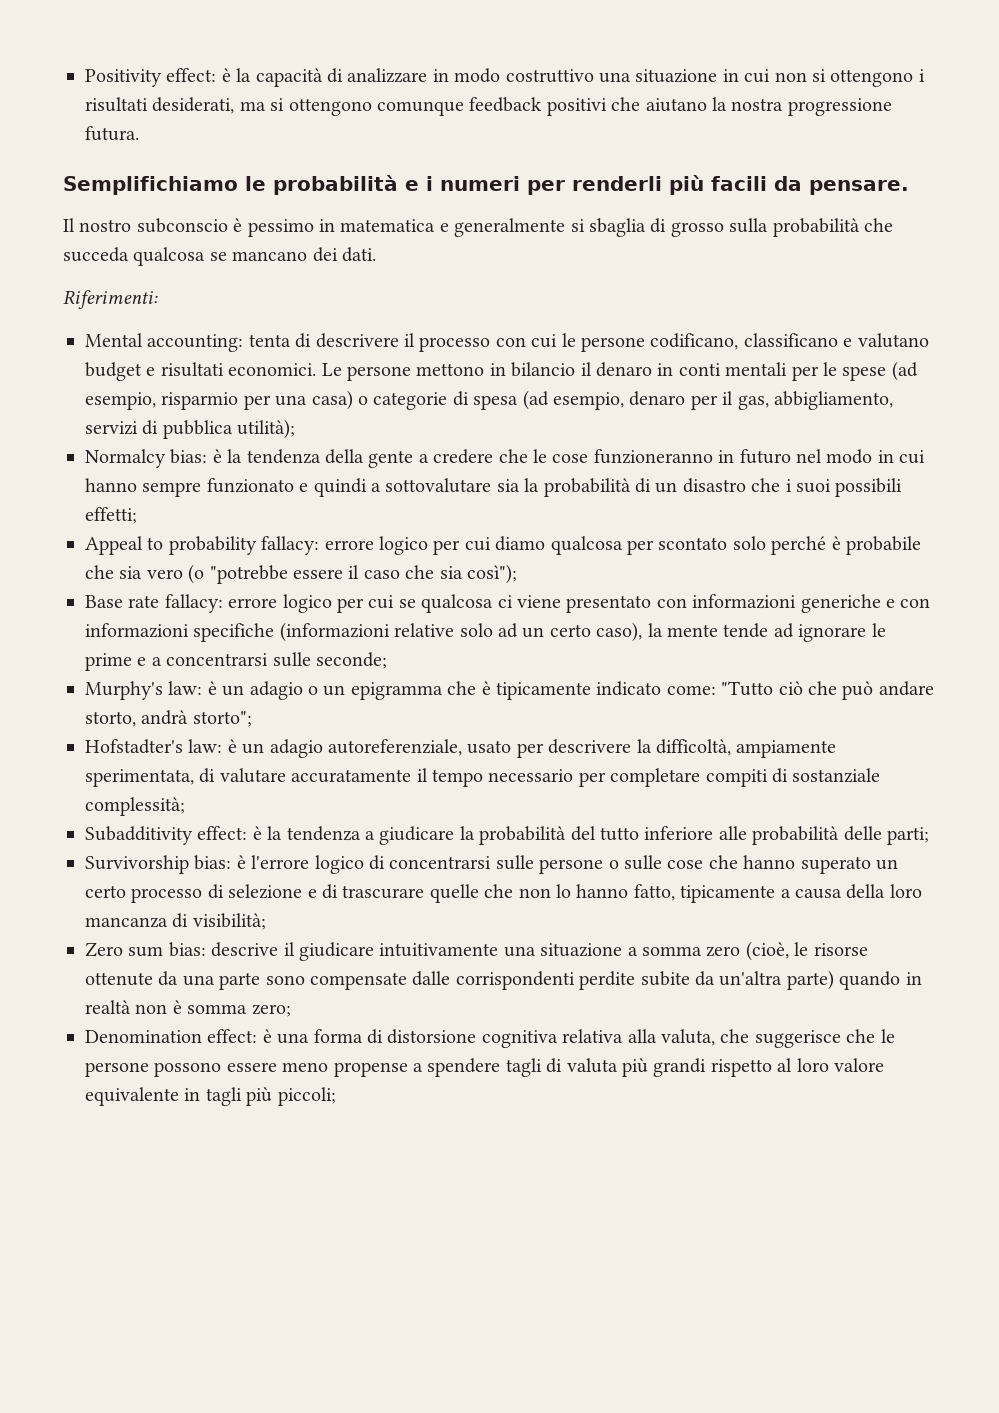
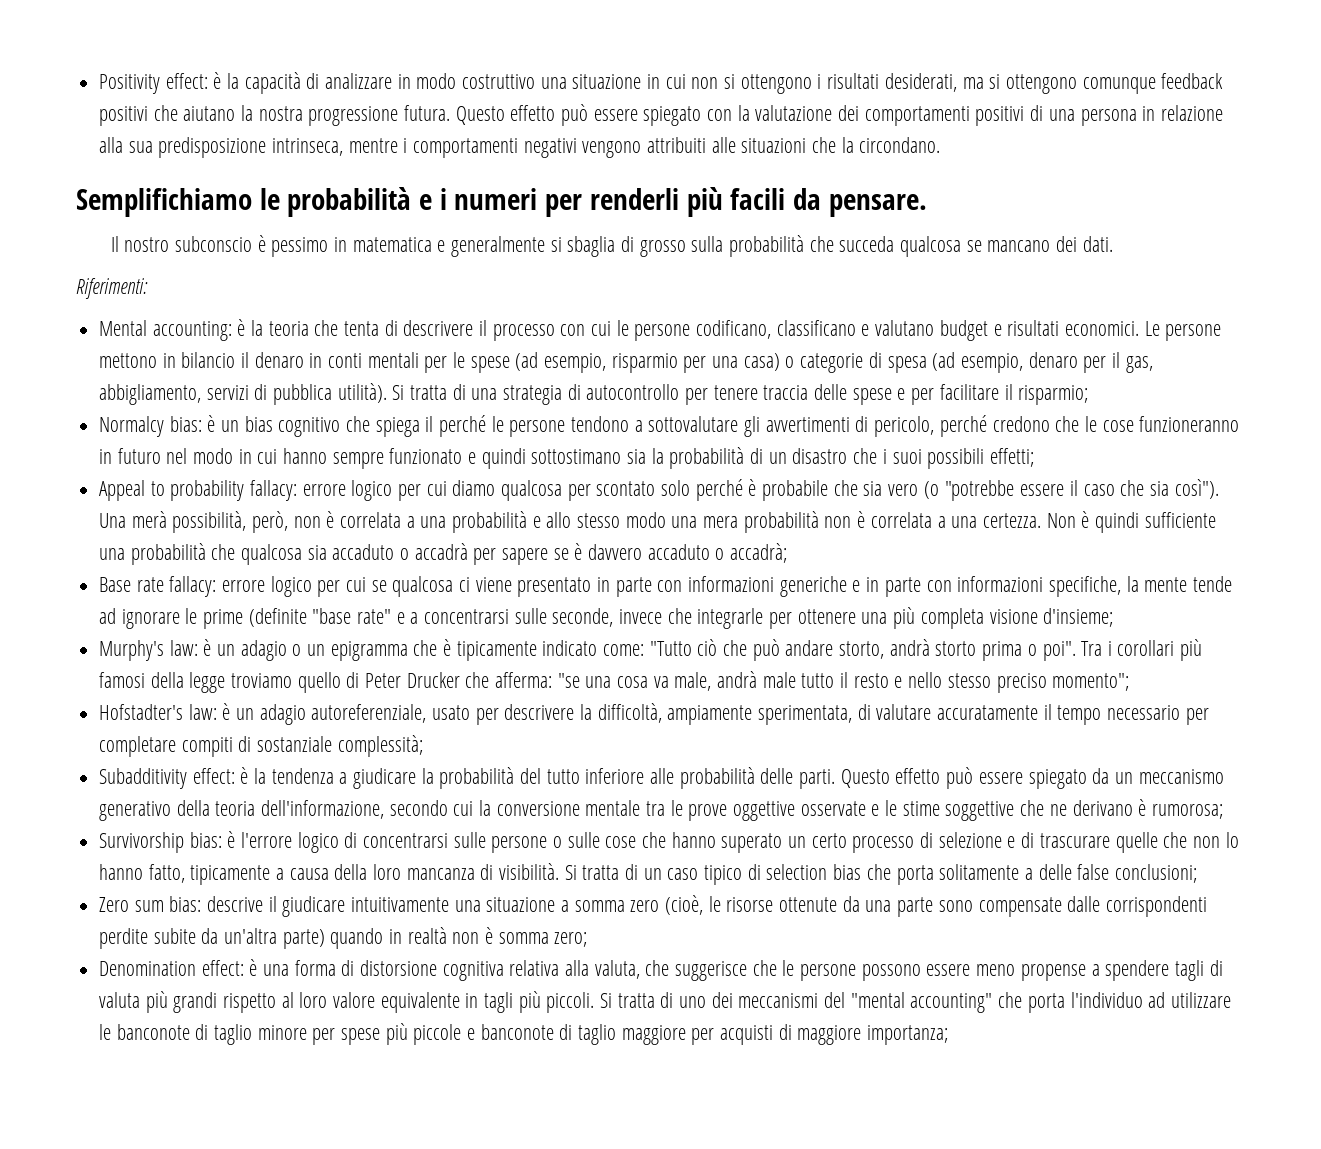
+ Questo effetto può essere spiegato con la valutazione dei comportamenti positivi di una persona in relazione alla sua predisposizione intrinseca, mentre i comportamenti negativi vengono attribuiti alle situazioni che la circondano.
- Mental accounting: tenta di descrivere il processo con cui le persone codificano, classificano e valutano budget e risultati economici.
+ Mental accounting: è la teoria che tenta di descrivere il processo con cui le persone codificano, classificano e valutano budget e risultati economici.
- Le persone mettono in bilancio il denaro in conti mentali per le spese (ad esempio, risparmio per una casa) o categorie di spesa (ad esempio, denaro per il gas, abbigliamento, servizi di pubblica utilità);
- Normalcy bias: è la tendenza della gente a credere che le cose funzioneranno in futuro nel modo in cui hanno sempre funzionato e quindi a sottovalutare sia la probabilità di un disastro che i suoi possibili effetti;
+ Le persone mettono in bilancio il denaro in conti mentali per le spese (ad esempio, risparmio per una casa) o categorie di spesa (ad esempio, denaro per il gas, abbigliamento, servizi di pubblica utilità). Si tratta di una strategia di autocontrollo per tenere traccia delle spese e per facilitare il risparmio;
+ Normalcy bias: è un bias cognitivo che spiega il perché le persone tendono a sottovalutare gli avvertimenti di pericolo, perché credono che le cose funzioneranno in futuro nel modo in cui hanno sempre funzionato e quindi sottostimano sia la probabilità di un disastro che i suoi possibili effetti;
- Appeal to probability fallacy: errore logico per cui diamo qualcosa per scontato solo perché è probabile che sia vero (o "potrebbe essere il caso che sia così");
+ Appeal to probability fallacy: errore logico per cui diamo qualcosa per scontato solo perché è probabile che sia vero (o "potrebbe essere il caso che sia così"). Una merà possibilità, però, non è correlata a una probabilità e allo stesso modo una mera probabilità non è correlata a una certezza. Non è quindi sufficiente una probabilità che qualcosa sia accaduto o accadrà per sapere se è davvero accaduto o accadrà;
- Base rate fallacy: errore logico per cui se qualcosa ci viene presentato con informazioni generiche e con informazioni specifiche (informazioni relative solo ad un certo caso), la mente tende ad ignorare le prime e a concentrarsi sulle seconde;
+ Base rate fallacy: errore logico per cui se qualcosa ci viene presentato in parte con informazioni generiche e in parte con informazioni specifiche, la mente tende ad ignorare le prime (definite "base rate" e a concentrarsi sulle seconde, invece che integrarle per ottenere una più completa visione d'insieme;
- Murphy's law: è un adagio o un epigramma che è tipicamente indicato come: "Tutto ciò che può andare storto, andrà storto";
+ Murphy's law: è un adagio o un epigramma che è tipicamente indicato come: "Tutto ciò che può andare storto, andrà storto prima o poi". Tra i corollari più famosi della legge troviamo quello di Peter Drucker che afferma: "se una cosa va male, andrà male tutto il resto e nello stesso preciso momento";
- Subadditivity effect: è la tendenza a giudicare la probabilità del tutto inferiore alle probabilità delle parti;
+ Subadditivity effect: è la tendenza a giudicare la probabilità del tutto inferiore alle probabilità delle parti. Questo effetto può essere spiegato da un meccanismo generativo della teoria dell'informazione, secondo cui la conversione mentale tra le prove oggettive osservate e le stime soggettive che ne derivano è rumorosa;
- Survivorship bias: è l'errore logico di concentrarsi sulle persone o sulle cose che hanno superato un certo processo di selezione e di trascurare quelle che non lo hanno fatto, tipicamente a causa della loro mancanza di visibilità;
+ Survivorship bias: è l'errore logico di concentrarsi sulle persone o sulle cose che hanno superato un certo processo di selezione e di trascurare quelle che non lo hanno fatto, tipicamente a causa della loro mancanza di visibilità. Si tratta di un caso tipico di selection bias che porta solitamente a delle false conclusioni;
- Denomination effect: è una forma di distorsione cognitiva relativa alla valuta, che suggerisce che le persone possono essere meno propense a spendere tagli di valuta più grandi rispetto al loro valore equivalente in tagli più piccoli;
+ Denomination effect: è una forma di distorsione cognitiva relativa alla valuta, che suggerisce che le persone possono essere meno propense a spendere tagli di valuta più grandi rispetto al loro valore equivalente in tagli più piccoli. Si tratta di uno dei meccanismi del "mental accounting" che porta l'individuo ad utilizzare le banconote di taglio minore per spese più piccole e banconote di taglio maggiore per acquisti di maggiore importanza;

